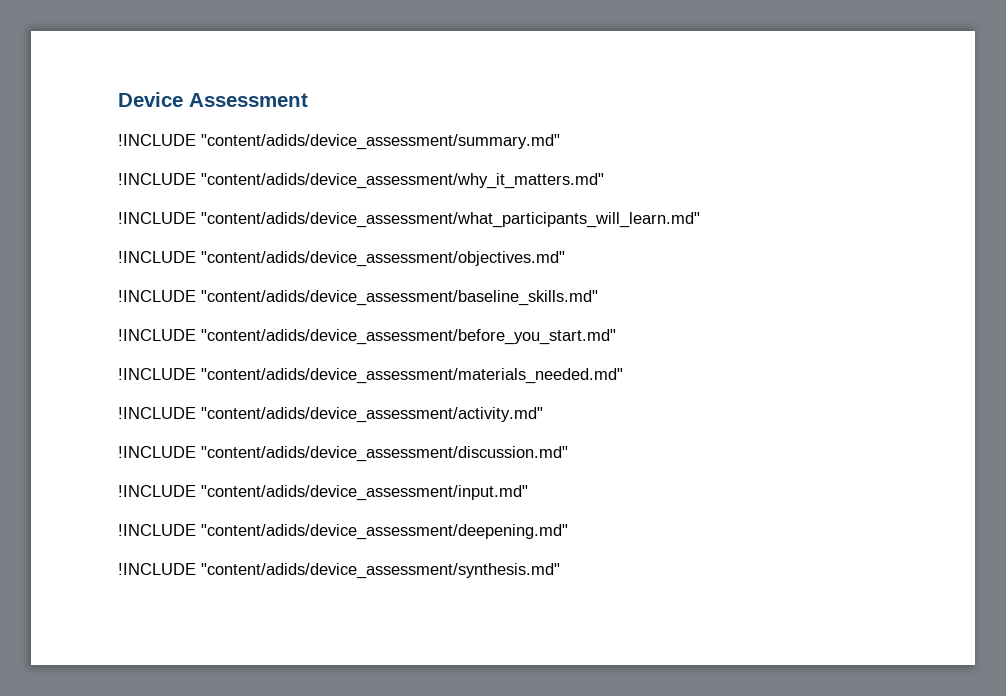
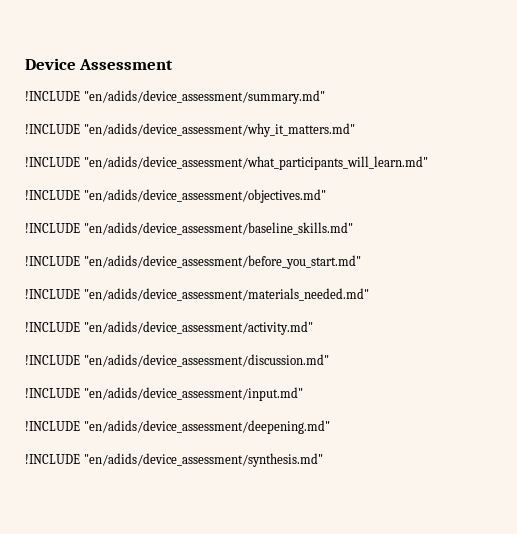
- !INCLUDE "content/adids/device_assessment/summary.md"
- !INCLUDE "content/adids/device_assessment/why_it_matters.md"
- !INCLUDE "content/adids/device_assessment/what_participants_will_learn.md"
- !INCLUDE "content/adids/device_assessment/objectives.md"
- !INCLUDE "content/adids/device_assessment/baseline_skills.md"
- !INCLUDE "content/adids/device_assessment/before_you_start.md"
- !INCLUDE "content/adids/device_assessment/materials_needed.md"
- !INCLUDE "content/adids/device_assessment/activity.md"
- !INCLUDE "content/adids/device_assessment/discussion.md"
- !INCLUDE "content/adids/device_assessment/input.md"
- !INCLUDE "content/adids/device_assessment/deepening.md"
- !INCLUDE "content/adids/device_assessment/synthesis.md"
+ !INCLUDE "en/adids/device_assessment/summary.md"
+ !INCLUDE "en/adids/device_assessment/why_it_matters.md"
+ !INCLUDE "en/adids/device_assessment/what_participants_will_learn.md"
+ !INCLUDE "en/adids/device_assessment/objectives.md"
+ !INCLUDE "en/adids/device_assessment/baseline_skills.md"
+ !INCLUDE "en/adids/device_assessment/before_you_start.md"
+ !INCLUDE "en/adids/device_assessment/materials_needed.md"
+ !INCLUDE "en/adids/device_assessment/activity.md"
+ !INCLUDE "en/adids/device_assessment/discussion.md"
+ !INCLUDE "en/adids/device_assessment/input.md"
+ !INCLUDE "en/adids/device_assessment/deepening.md"
+ !INCLUDE "en/adids/device_assessment/synthesis.md"

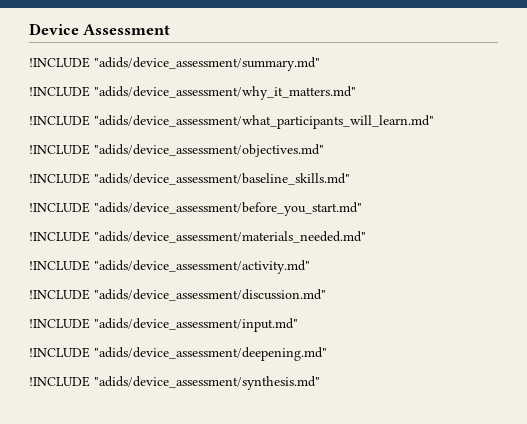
- !INCLUDE "en/adids/device_assessment/summary.md"
- !INCLUDE "en/adids/device_assessment/why_it_matters.md"
- !INCLUDE "en/adids/device_assessment/what_participants_will_learn.md"
- !INCLUDE "en/adids/device_assessment/objectives.md"
- !INCLUDE "en/adids/device_assessment/baseline_skills.md"
- !INCLUDE "en/adids/device_assessment/before_you_start.md"
- !INCLUDE "en/adids/device_assessment/materials_needed.md"
- !INCLUDE "en/adids/device_assessment/activity.md"
- !INCLUDE "en/adids/device_assessment/discussion.md"
- !INCLUDE "en/adids/device_assessment/input.md"
- !INCLUDE "en/adids/device_assessment/deepening.md"
- !INCLUDE "en/adids/device_assessment/synthesis.md"
+ !INCLUDE "adids/device_assessment/summary.md"
+ !INCLUDE "adids/device_assessment/why_it_matters.md"
+ !INCLUDE "adids/device_assessment/what_participants_will_learn.md"
+ !INCLUDE "adids/device_assessment/objectives.md"
+ !INCLUDE "adids/device_assessment/baseline_skills.md"
+ !INCLUDE "adids/device_assessment/before_you_start.md"
+ !INCLUDE "adids/device_assessment/materials_needed.md"
+ !INCLUDE "adids/device_assessment/activity.md"
+ !INCLUDE "adids/device_assessment/discussion.md"
+ !INCLUDE "adids/device_assessment/input.md"
+ !INCLUDE "adids/device_assessment/deepening.md"
+ !INCLUDE "adids/device_assessment/synthesis.md"

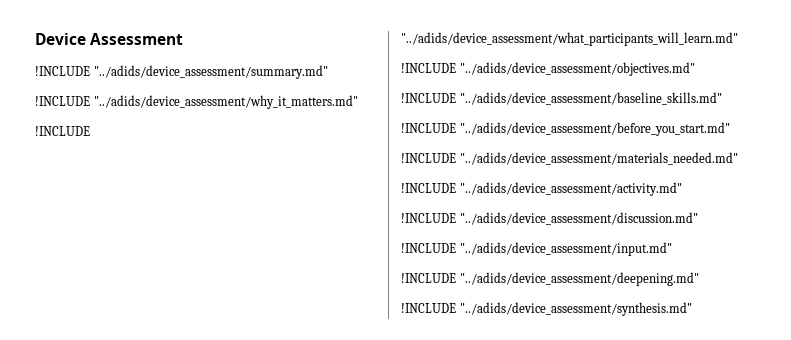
- !INCLUDE "adids/device_assessment/summary.md"
- !INCLUDE "adids/device_assessment/why_it_matters.md"
- !INCLUDE "adids/device_assessment/what_participants_will_learn.md"
- !INCLUDE "adids/device_assessment/objectives.md"
- !INCLUDE "adids/device_assessment/baseline_skills.md"
- !INCLUDE "adids/device_assessment/before_you_start.md"
- !INCLUDE "adids/device_assessment/materials_needed.md"
- !INCLUDE "adids/device_assessment/activity.md"
- !INCLUDE "adids/device_assessment/discussion.md"
- !INCLUDE "adids/device_assessment/input.md"
- !INCLUDE "adids/device_assessment/deepening.md"
- !INCLUDE "adids/device_assessment/synthesis.md"
+ !INCLUDE "../adids/device_assessment/summary.md"
+ !INCLUDE "../adids/device_assessment/why_it_matters.md"
+ !INCLUDE "../adids/device_assessment/what_participants_will_learn.md"
+ !INCLUDE "../adids/device_assessment/objectives.md"
+ !INCLUDE "../adids/device_assessment/baseline_skills.md"
+ !INCLUDE "../adids/device_assessment/before_you_start.md"
+ !INCLUDE "../adids/device_assessment/materials_needed.md"
+ !INCLUDE "../adids/device_assessment/activity.md"
+ !INCLUDE "../adids/device_assessment/discussion.md"
+ !INCLUDE "../adids/device_assessment/input.md"
+ !INCLUDE "../adids/device_assessment/deepening.md"
+ !INCLUDE "../adids/device_assessment/synthesis.md"

